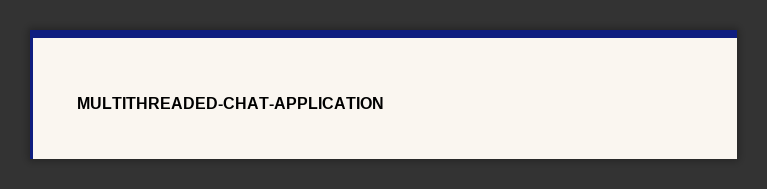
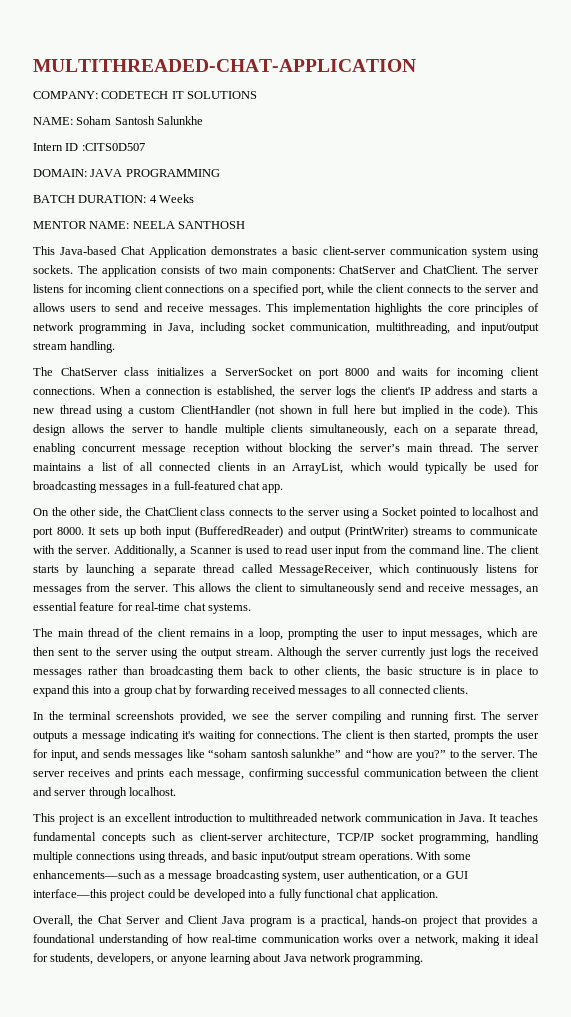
+ COMPANY: CODETECH IT SOLUTIONS
+ NAME: Soham Santosh Salunkhe
+ Intern ID :CITS0D507
+ DOMAIN: JAVA PROGRAMMING
+ BATCH DURATION: 4 Weeks
+ MENTOR NAME: NEELA SANTHOSH
+ This Java-based Chat Application demonstrates a basic client-server communication system using sockets. The application consists of two main components: ChatServer and ChatClient. The server listens for incoming client connections on a specified port, while the client connects to the server and allows users to send and receive messages. This implementation highlights the core principles of network programming in Java, including socket communication, multithreading, and input/output stream handling.
+ The ChatServer class initializes a ServerSocket on port 8000 and waits for incoming client connections. When a connection is established, the server logs the client's IP address and starts a new thread using a custom ClientHandler (not shown in full here but implied in the code). This design allows the server to handle multiple clients simultaneously, each on a separate thread, enabling concurrent message reception without blocking the server’s main thread. The server maintains a list of all connected clients in an ArrayList, which would typically be used for broadcasting messages in a full-featured chat app.
+ On the other side, the ChatClient class connects to the server using a Socket pointed to localhost and port 8000. It sets up both input (BufferedReader) and output (PrintWriter) streams to communicate with the server. Additionally, a Scanner is used to read user input from the command line. The client starts by launching a separate thread called MessageReceiver, which continuously listens for messages from the server. This allows the client to simultaneously send and receive messages, an essential feature for real-time chat systems.
+ The main thread of the client remains in a loop, prompting the user to input messages, which are then sent to the server using the output stream. Although the server currently just logs the received messages rather than broadcasting them back to other clients, the basic structure is in place to expand this into a group chat by forwarding received messages to all connected clients.
+ In the terminal screenshots provided, we see the server compiling and running first. The server outputs a message indicating it's waiting for connections. The client is then started, prompts the user for input, and sends messages like “soham santosh salunkhe” and “how are you?” to the server. The server receives and prints each message, confirming successful communication between the client and server through localhost.
+ This project is an excellent introduction to multithreaded network communication in Java. It teaches fundamental concepts such as client-server architecture, TCP/IP socket programming, handling multiple connections using threads, and basic input/output stream operations. With some enhancements—such as a message broadcasting system, user authentication, or a GUI interface—this project could be developed into a fully functional chat application.
+ Overall, the Chat Server and Client Java program is a practical, hands-on project that provides a foundational understanding of how real-time communication works over a network, making it ideal for students, developers, or anyone learning about Java network programming.

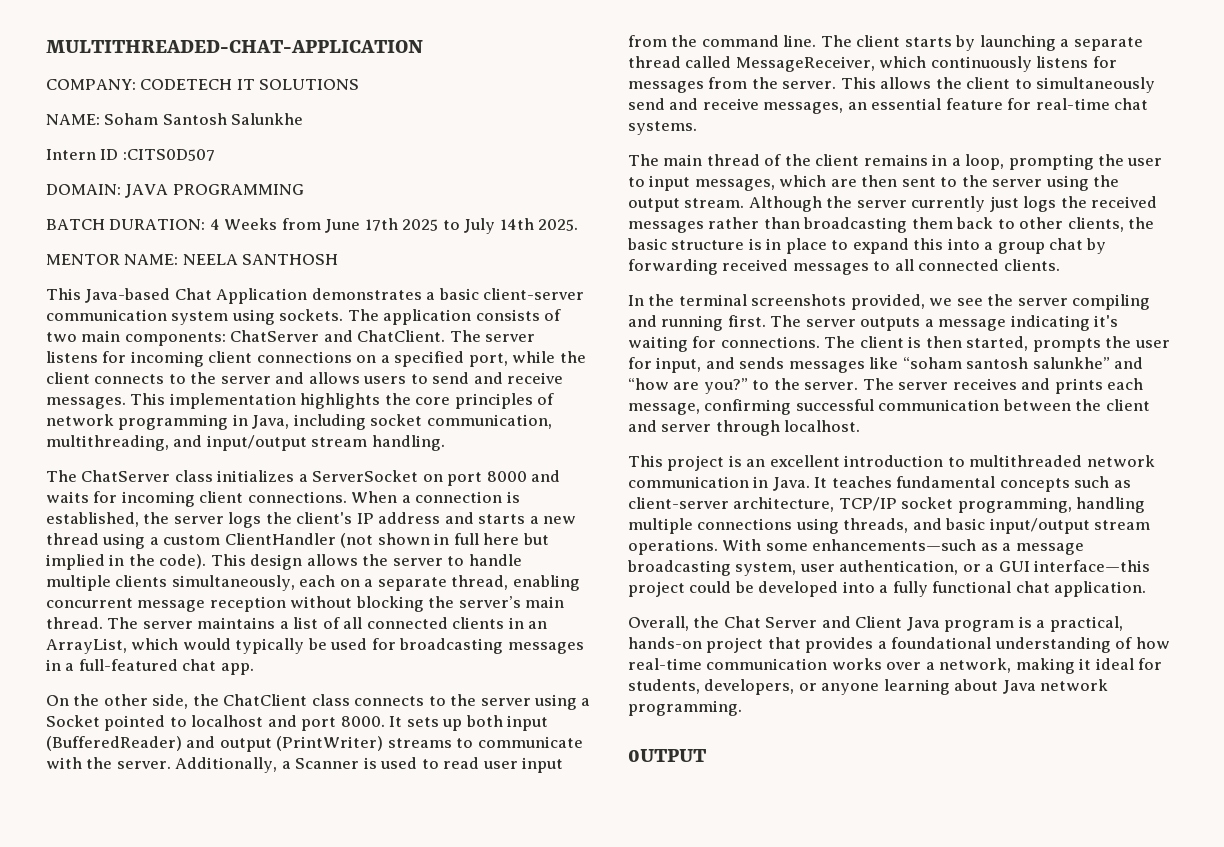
- BATCH DURATION: 4 Weeks
+ BATCH DURATION: 4 Weeks from June 17th 2025 to July 14th 2025.
+ 0UTPUT

